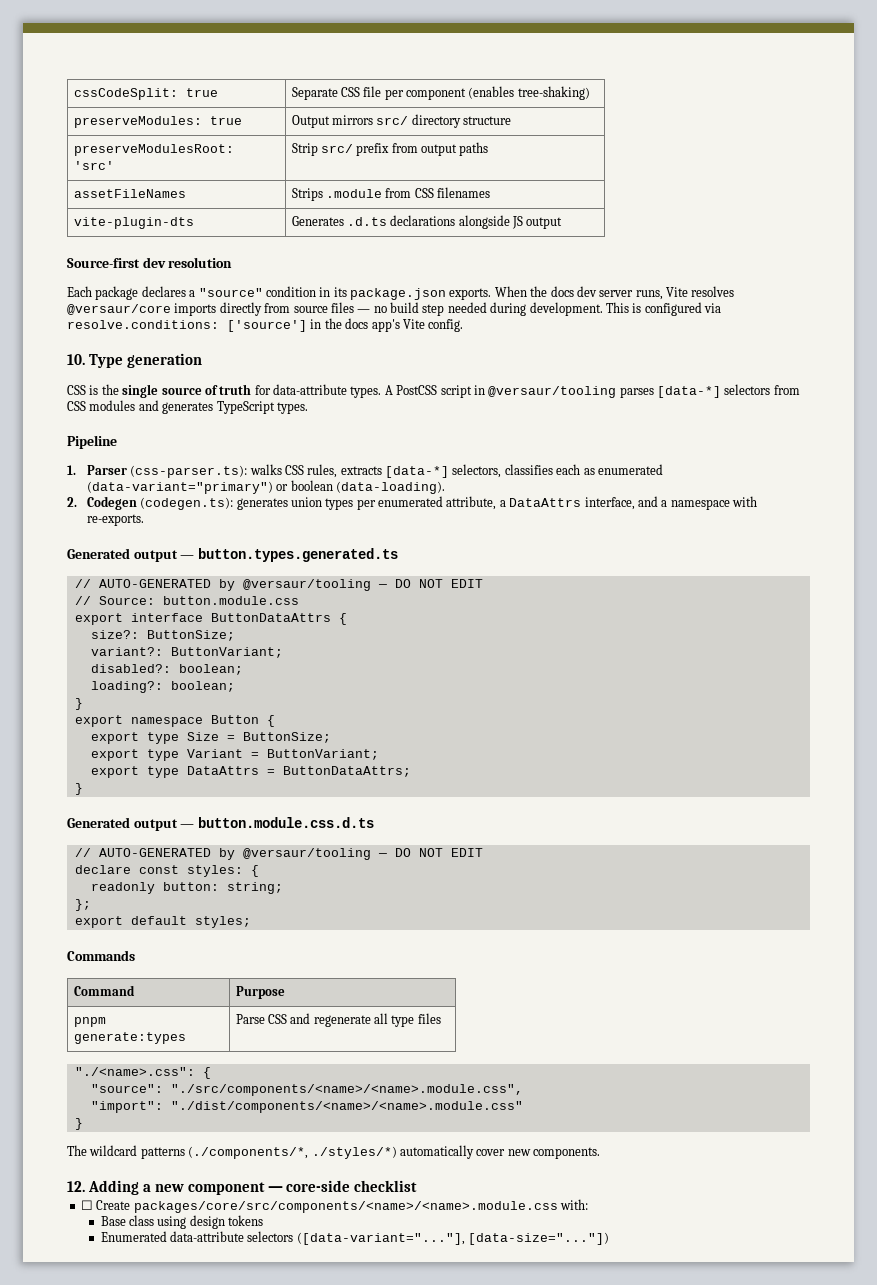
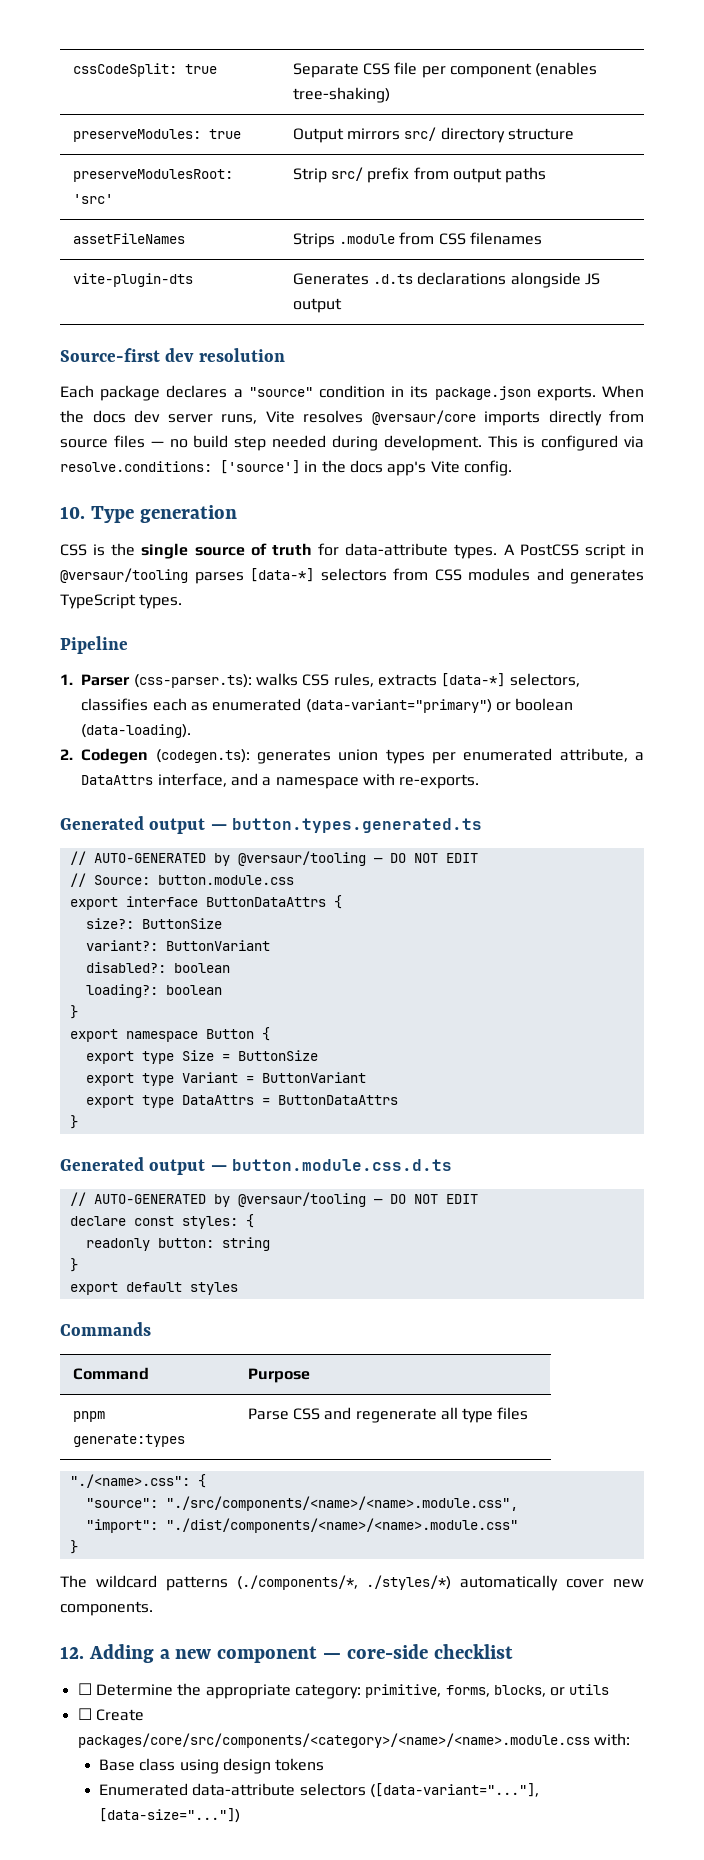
- size?: ButtonSize;
+ size?: ButtonSize
- variant?: ButtonVariant;
+ variant?: ButtonVariant
- disabled?: boolean;
+ disabled?: boolean
- loading?: boolean;
+ loading?: boolean
- export type Size = ButtonSize;
+ export type Size = ButtonSize
- export type Variant = ButtonVariant;
+ export type Variant = ButtonVariant
- export type DataAttrs = ButtonDataAttrs;
+ export type DataAttrs = ButtonDataAttrs
- readonly button: string;
- };
+ readonly button: string
+ }
- export default styles;
+ export default styles
+ ☐ Determine the appropriate category: primitive, forms, blocks, or utils
- ☐ Create packages/core/src/components/<name>/<name>.module.css with:
+ ☐ Create packages/core/src/components/<category>/<name>/<name>.module.css with:

